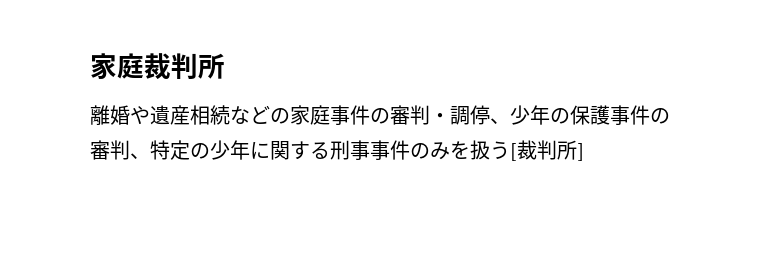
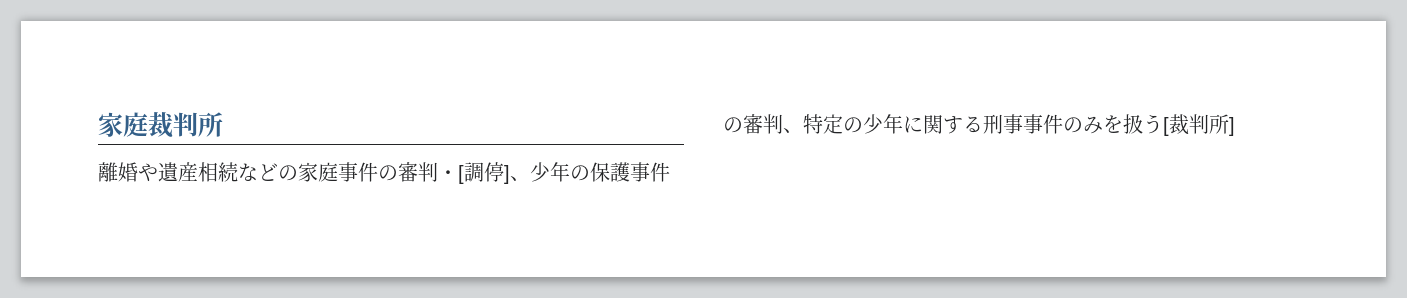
- 離婚や遺産相続などの家庭事件の審判・調停、少年の保護事件の審判、特定の少年に関する刑事事件のみを扱う[裁判所]
+ 離婚や遺産相続などの家庭事件の審判・[調停]、少年の保護事件の審判、特定の少年に関する刑事事件のみを扱う[裁判所]

